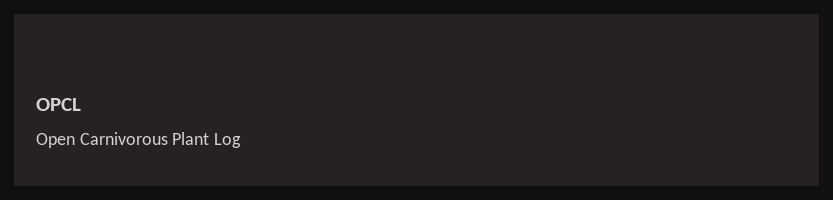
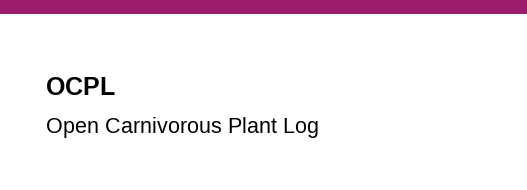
- OPCL
+ OCPL

